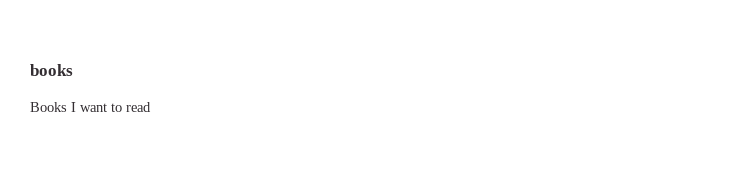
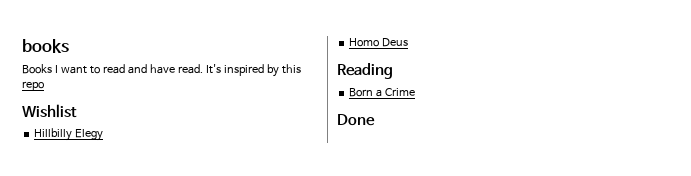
- Books I want to read
+ Books I want to read and have read. It's inspired by this repo
+ Wishlist
+ Hillbilly Elegy
+ Homo Deus
+ Reading
+ Born a Crime
+ Done

